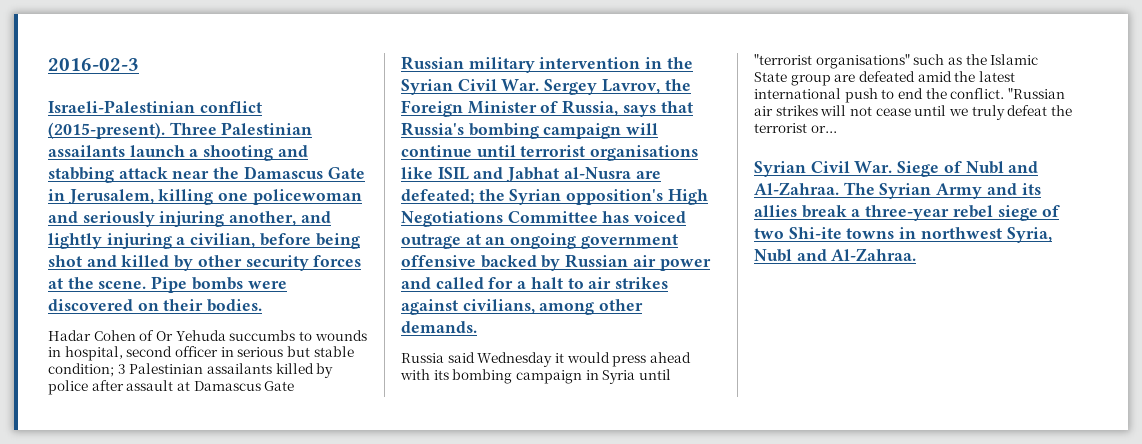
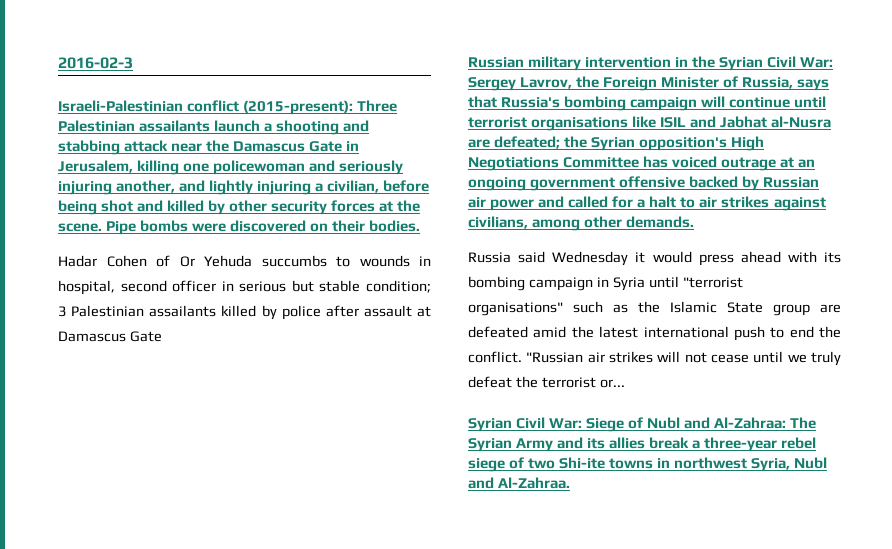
- Israeli-Palestinian conflict (2015-present). Three Palestinian assailants launch a shooting and stabbing attack near the Damascus Gate in Jerusalem, killing one policewoman and seriously injuring another, and lightly injuring a civilian, before being shot and killed by other security forces at the scene.
+ Israeli-Palestinian conflict (2015-present): Three Palestinian assailants launch a shooting and stabbing attack near the Damascus Gate in Jerusalem, killing one policewoman and seriously injuring another, and lightly injuring a civilian, before being shot and killed by other security forces at the scene.
- Russian military intervention in the Syrian Civil War. Sergey Lavrov, the Foreign Minister of Russia, says that Russia's bombing campaign will continue until terrorist organisations like ISIL and Jabhat al-Nusra are defeated;
+ Russian military intervention in the Syrian Civil War: Sergey Lavrov, the Foreign Minister of Russia, says that Russia's bombing campaign will continue until terrorist organisations like ISIL and Jabhat al-Nusra are defeated;
- Syrian Civil War. Siege of Nubl and Al-Zahraa. The Syrian Army and its allies break a three-year rebel siege of two Shi-ite towns in northwest Syria, Nubl and Al-Zahraa.
+ Syrian Civil War: Siege of Nubl and Al-Zahraa: The Syrian Army and its allies break a three-year rebel siege of two Shi-ite towns in northwest Syria, Nubl and Al-Zahraa.

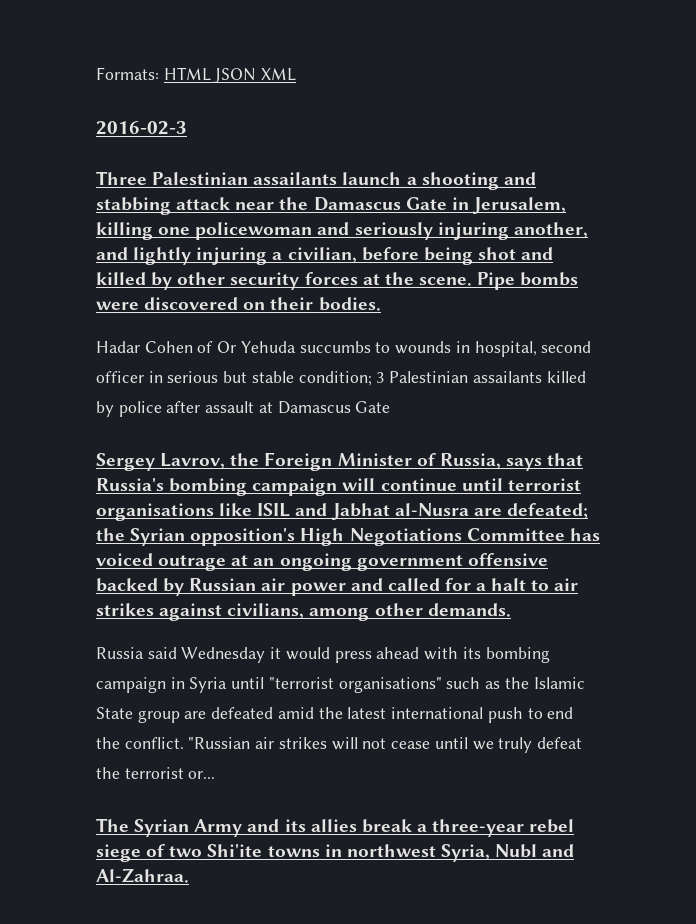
+ Formats: HTML JSON XML
  2016-02-3
- Israeli-Palestinian conflict (2015-present): Three Palestinian assailants launch a shooting and stabbing attack near the Damascus Gate in Jerusalem, killing one policewoman and seriously injuring another, and lightly injuring a civilian, before being shot and killed by other security forces at the scene.
+ Three Palestinian assailants launch a shooting and stabbing attack near the Damascus Gate in Jerusalem, killing one policewoman and seriously injuring another, and lightly injuring a civilian, before being shot and killed by other security forces at the scene.
- Russian military intervention in the Syrian Civil War: Sergey Lavrov, the Foreign Minister of Russia, says that Russia's bombing campaign will continue until terrorist organisations like ISIL and Jabhat al-Nusra are defeated; the Syrian opposition's High Negotiations Committee has voiced outrage at an ongoing government offensive backed by Russian air power and called for a halt to air strikes against civilians, among other demands.
+ Sergey Lavrov, the Foreign Minister of Russia, says that Russia's bombing campaign will continue until terrorist organisations like ISIL and Jabhat al-Nusra are defeated; the Syrian opposition's High Negotiations Committee has voiced outrage at an ongoing government offensive backed by Russian air power and called for a halt to air strikes against civilians, among other demands.
- Syrian Civil War: Siege of Nubl and Al-Zahraa: The Syrian Army and its allies break a three-year rebel siege of two Shi-ite towns in northwest Syria, Nubl and Al-Zahraa.
+ The Syrian Army and its allies break a three-year rebel siege of two Shi'ite towns in northwest Syria, Nubl and Al-Zahraa.

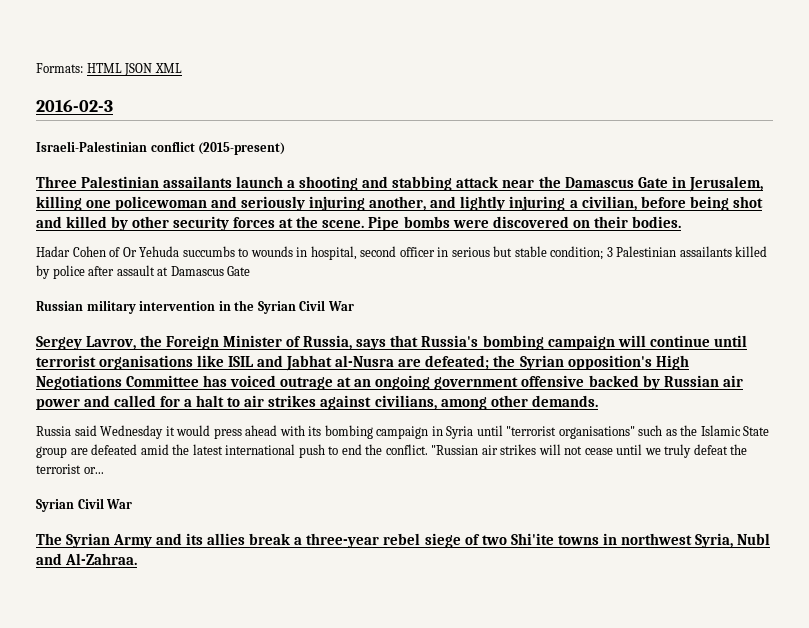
+ Israeli-Palestinian conflict (2015-present)
+ Russian military intervention in the Syrian Civil War
  "Russian air strikes will not cease until we truly defeat the terrorist or...
+ Syrian Civil War

